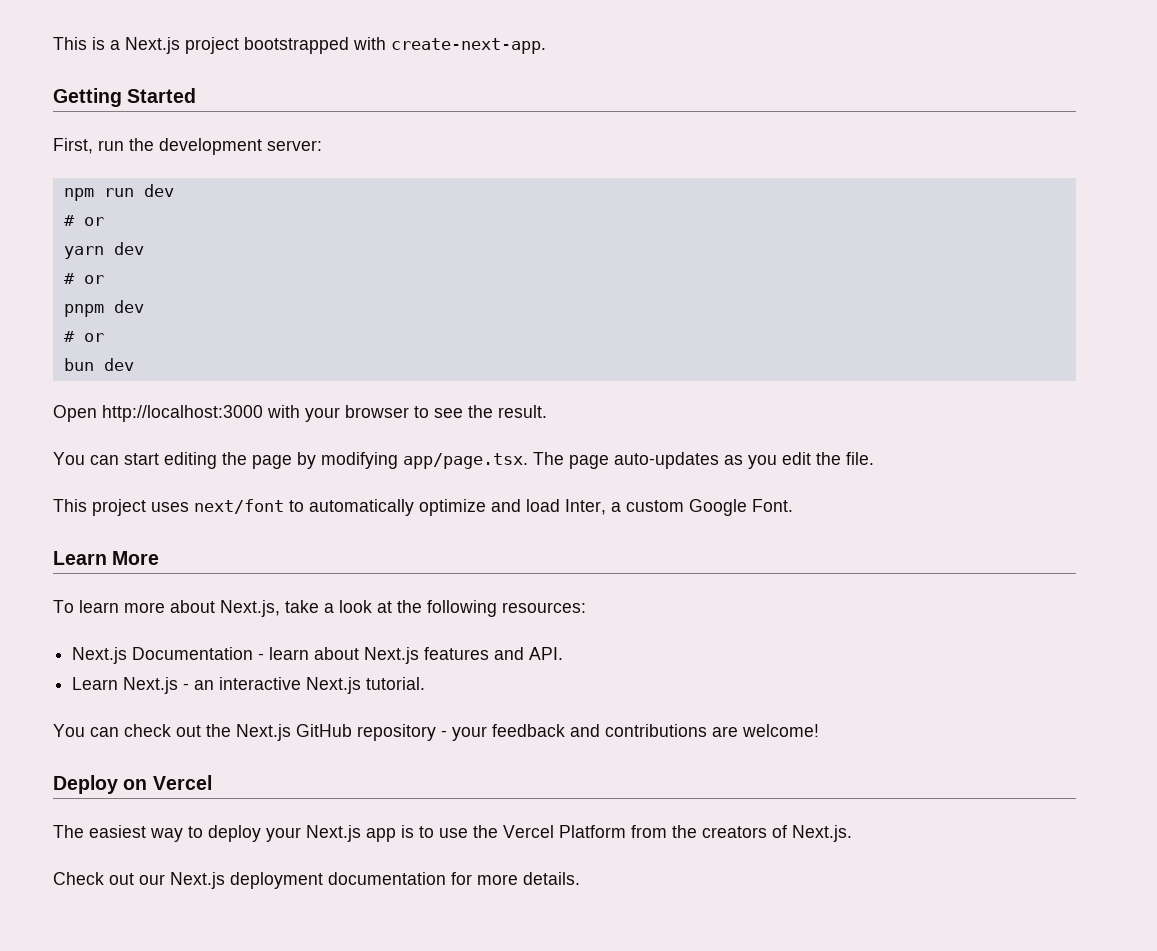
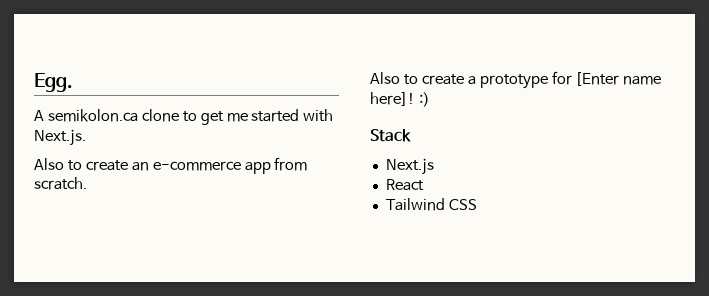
- This is a Next.js project bootstrapped with create-next-app.
- Getting Started
- First, run the development server:
- npm run dev
- # or
- yarn dev
- # or
- pnpm dev
- # or
- bun dev
- Open http://localhost:3000 with your browser to see the result.
- You can start editing the page by modifying app/page.tsx. The page auto-updates as you edit the file.
- This project uses next/font to automatically optimize and load Inter, a custom Google Font.
- Learn More
- To learn more about Next.js, take a look at the following resources:
- Next.js Documentation - learn about Next.js features and API.
- Learn Next.js - an interactive Next.js tutorial.
- You can check out the Next.js GitHub repository - your feedback and contributions are welcome!
- Deploy on Vercel
- The easiest way to deploy your Next.js app is to use the Vercel Platform from the creators of Next.js.
- Check out our Next.js deployment documentation for more details.
+ Egg.
+ A semikolon.ca clone to get me started with Next.js.
+ Also to create an e-commerce app from scratch.
+ Also to create a prototype for [Enter name here]! :)
+ Stack
+ Next.js
+ React
+ Tailwind CSS

